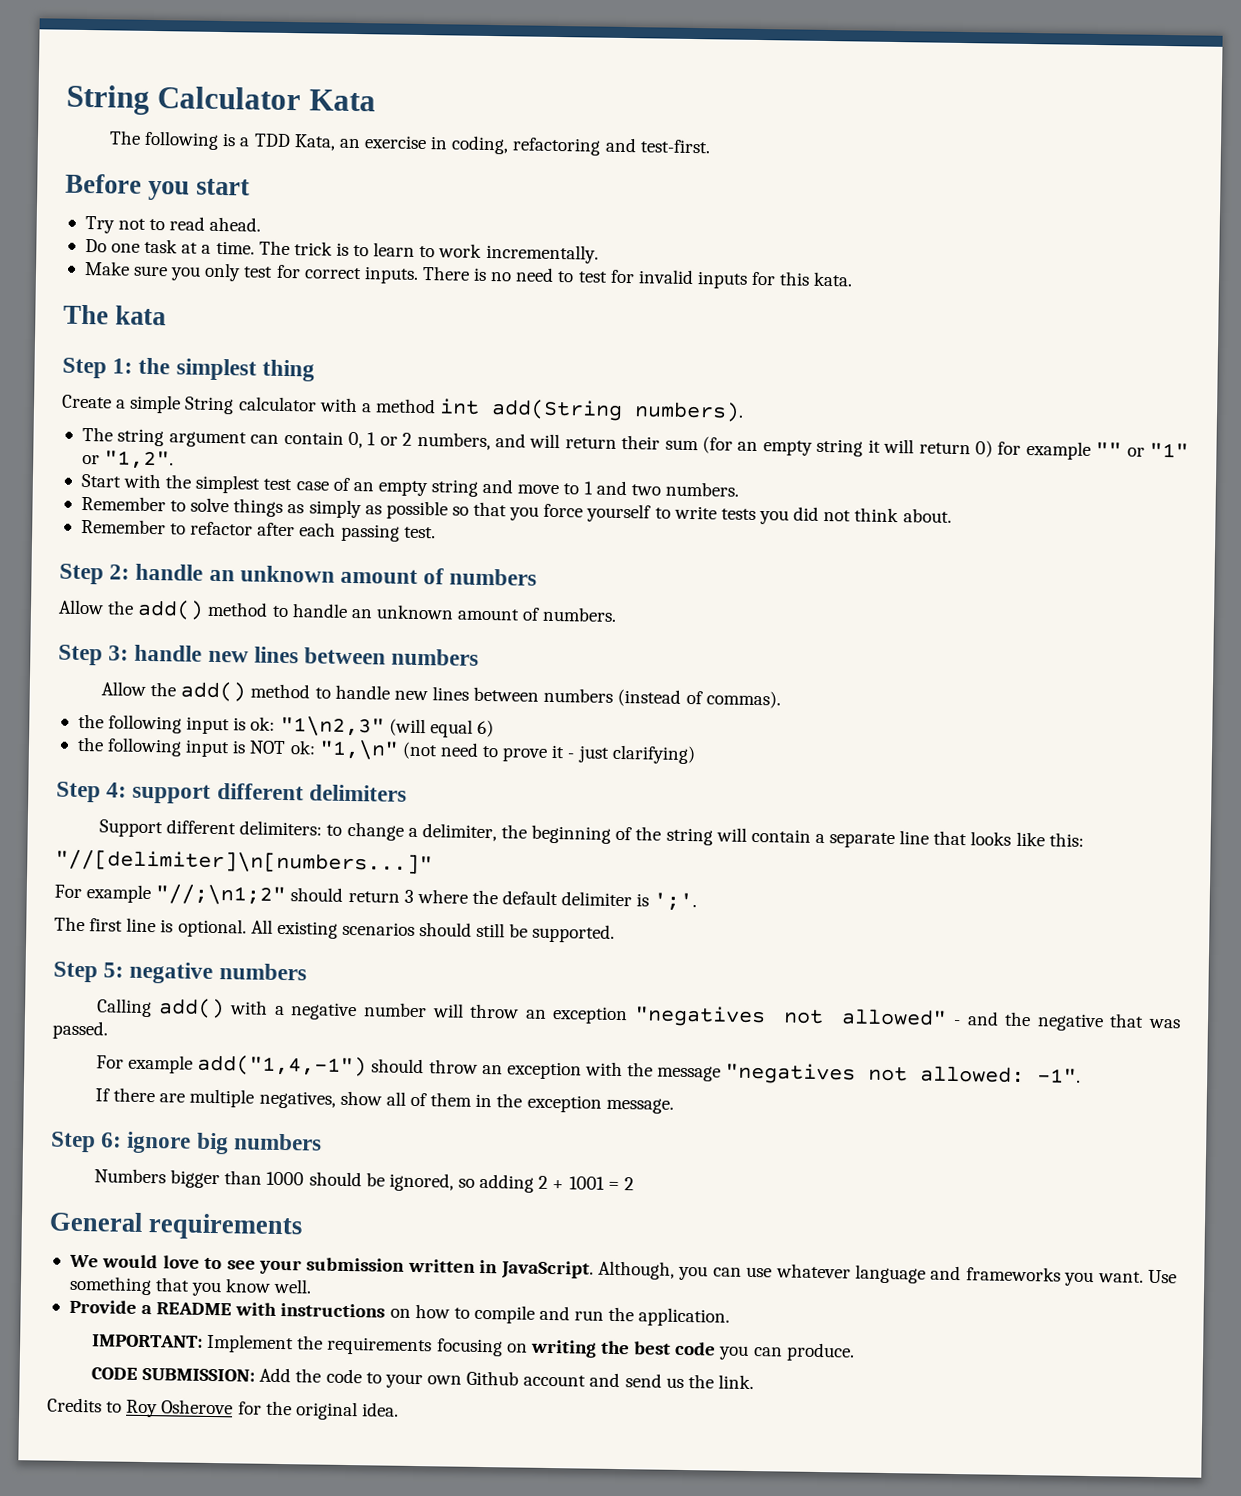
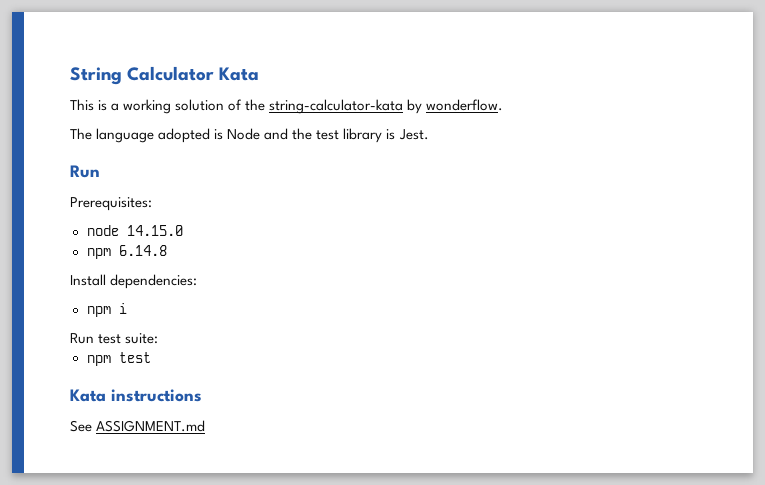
- The following is a TDD Kata, an exercise in coding, refactoring and test-first.
- Before you start
- Try not to read ahead.
- Do one task at a time. The trick is to learn to work incrementally.
- Make sure you only test for correct inputs. There is no need to test for invalid inputs for this kata.
- The kata
- Step 1: the simplest thing
- Create a simple String calculator with a method int add(String numbers).
- The string argument can contain 0, 1 or 2 numbers, and will return their sum (for an empty string it will return 0) for example "" or "1" or "1,2".
- Start with the simplest test case of an empty string and move to 1 and two numbers.
- Remember to solve things as simply as possible so that you force yourself to write tests you did not think about.
- Remember to refactor after each passing test.
- Step 2: handle an unknown amount of numbers
- Allow the add() method to handle an unknown amount of numbers.
- Step 3: handle new lines between numbers
- Allow the add() method to handle new lines between numbers (instead of commas).
- the following input is ok: "1\n2,3" (will equal 6)
- the following input is NOT ok: "1,\n" (not need to prove it - just clarifying)
- Step 4: support different delimiters
- Support different delimiters: to change a delimiter, the beginning of the string will contain a separate line that looks like this:
- "//[delimiter]\n[numbers...]"
- For example "//;\n1;2" should return 3 where the default delimiter is ';'.
- The first line is optional. All existing scenarios should still be supported.
- Step 5: negative numbers
- Calling add() with a negative number will throw an exception "negatives not allowed" - and the negative that was passed.
- For example add("1,4,-1") should throw an exception with the message "negatives not allowed: -1".
- If there are multiple negatives, show all of them in the exception message.
- Step 6: ignore big numbers
- Numbers bigger than 1000 should be ignored, so adding 2 + 1001 = 2
- General requirements
- We would love to see your submission written in JavaScript. Although, you can use whatever language and frameworks you want. Use something that you know well.
- Provide a README with instructions on how to compile and run the application.
- IMPORTANT: Implement the requirements focusing on writing the best code you can produce.
- CODE SUBMISSION: Add the code to your own Github account and send us the link.
- Credits to Roy Osherove for the original idea.
+ This is a working solution of the string-calculator-kata by wonderflow.
+ The language adopted is Node and the test library is Jest.
+ Run
+ Prerequisites:
+ node 14.15.0
+ npm 6.14.8
+ Install dependencies:
+ npm i
+ Run test suite:
+ npm test
+ Kata instructions
+ See ASSIGNMENT.md

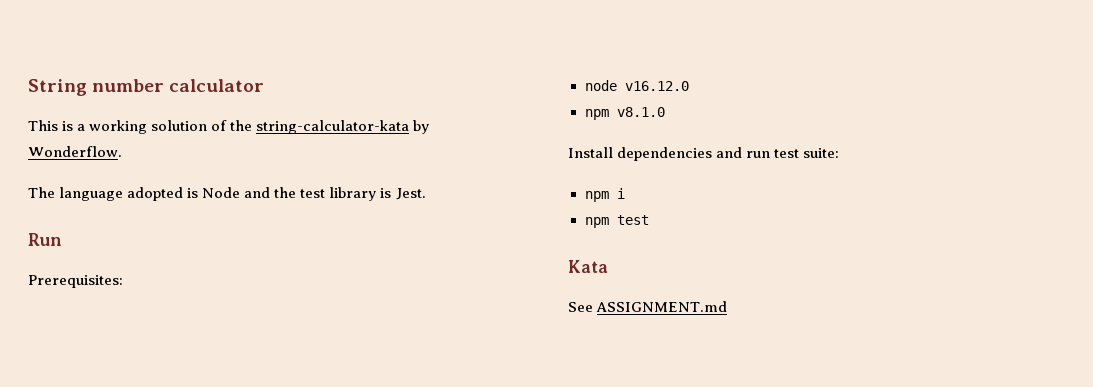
- String Calculator Kata
+ String number calculator
- This is a working solution of the string-calculator-kata by wonderflow.
+ This is a working solution of the string-calculator-kata by Wonderflow.
- node 14.15.0
- npm 6.14.8
+ node v16.12.0
+ npm v8.1.0
- Install dependencies:
+ Install dependencies and run test suite:
- Run test suite:
- Kata instructions
+ Kata

